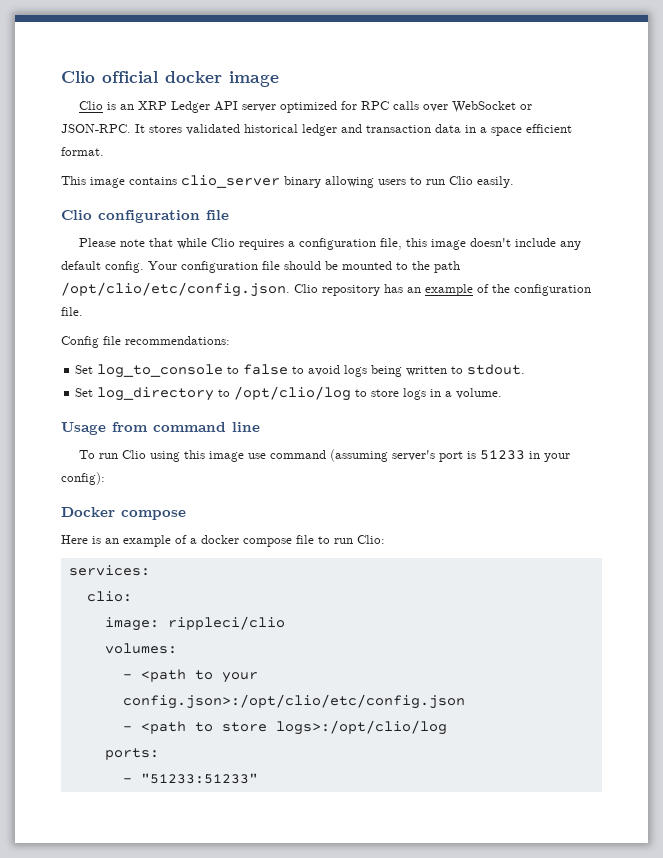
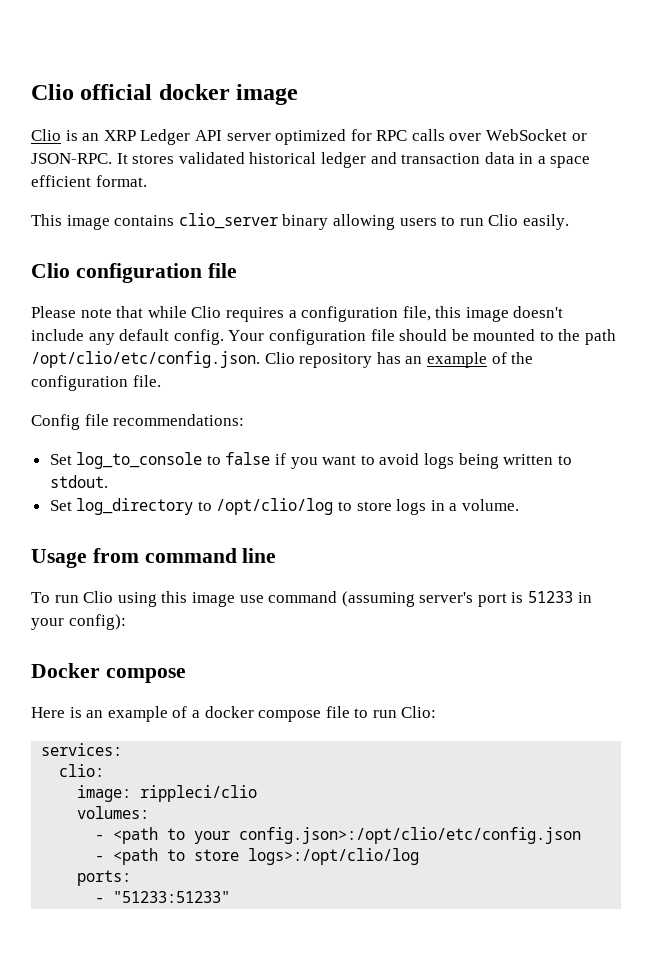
- Set log_to_console to false to avoid logs being written to stdout.
+ Set log_to_console to false if you want to avoid logs being written to stdout.

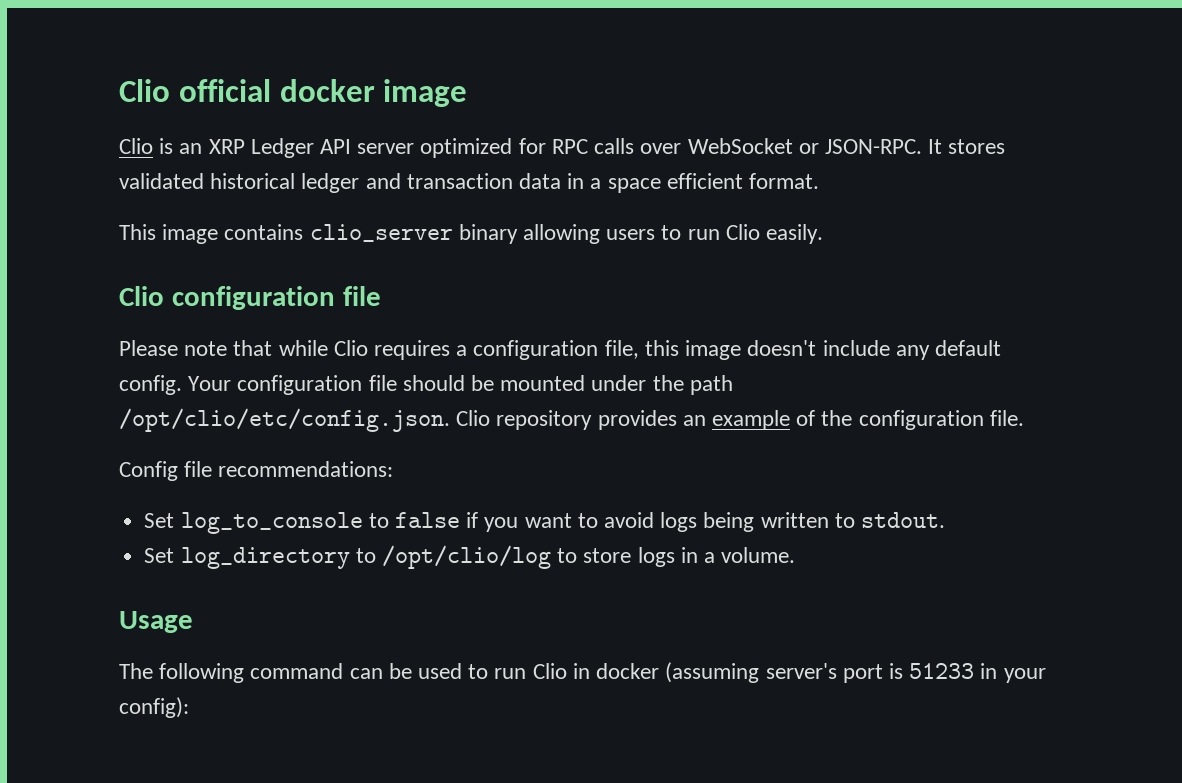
- Your configuration file should be mounted to the path /opt/clio/etc/config.json. Clio repository has an example of the configuration file.
+ Your configuration file should be mounted under the path /opt/clio/etc/config.json. Clio repository provides an example of the configuration file.
- Usage from command line
- To run Clio using this image use command (assuming server's port is 51233 in your config):
+ Usage
+ The following command can be used to run Clio in docker (assuming server's port is 51233 in your config):
- Docker compose
- Here is an example of a docker compose file to run Clio:
- services:
- clio:
- image: rippleci/clio
- volumes:
- - <path to your config.json>:/opt/clio/etc/config.json
- - <path to store logs>:/opt/clio/log
- ports:
- - "51233:51233"

